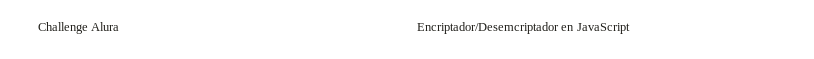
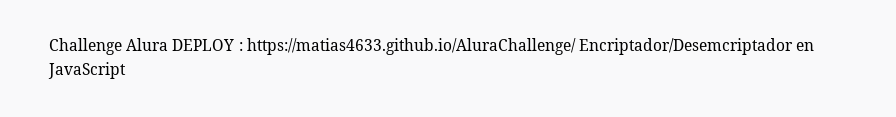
- Challenge Alura
- Encriptador/Desemcriptador en JavaScript
+ Challenge Alura DEPLOY : https://matias4633.github.io/AluraChallenge/ Encriptador/Desemcriptador en JavaScript

